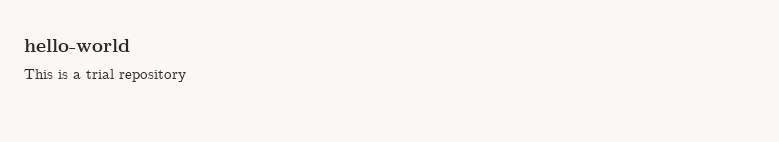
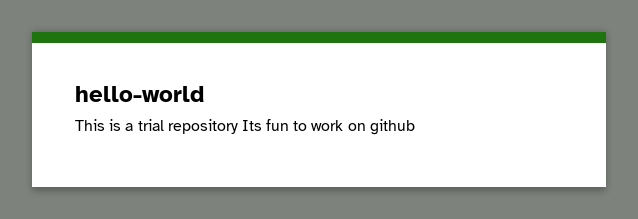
- This is a trial repository
+ This is a trial repository Its fun to work on github

